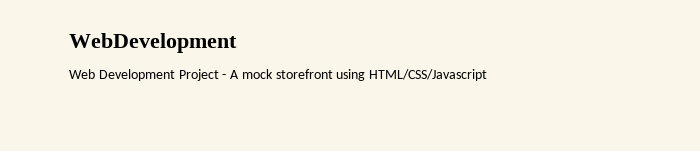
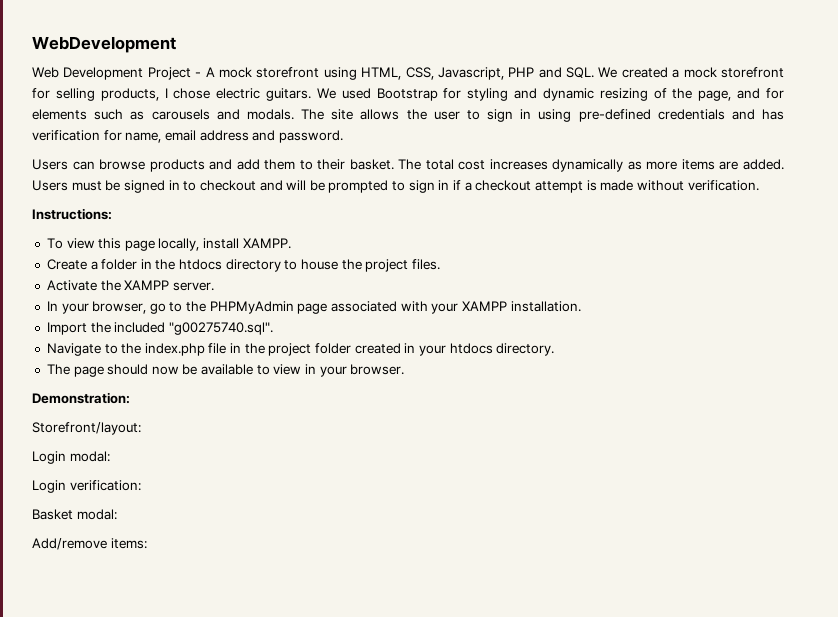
- Web Development Project - A mock storefront using HTML/CSS/Javascript
+ Web Development Project - A mock storefront using HTML, CSS, Javascript, PHP and SQL. We created a mock storefront for selling products, I chose electric guitars. We used Bootstrap for styling and dynamic resizing of the page, and for elements such as carousels and modals. The site allows the user to sign in using pre-defined credentials and has verification for name, email address and password.
+ Users can browse products and add them to their basket. The total cost increases dynamically as more items are added. Users must be signed in to checkout and will be prompted to sign in if a checkout attempt is made without verification.
+ Instructions:
+ To view this page locally, install XAMPP.
+ Create a folder in the htdocs directory to house the project files.
+ Activate the XAMPP server.
+ In your browser, go to the PHPMyAdmin page associated with your XAMPP installation.
+ Import the included "g00275740.sql".
+ Navigate to the index.php file in the project folder created in your htdocs directory.
+ The page should now be available to view in your browser.
+ Demonstration:
+ Storefront/layout:
+ Login modal:
+ Login verification:
+ Basket modal:
+ Add/remove items:

